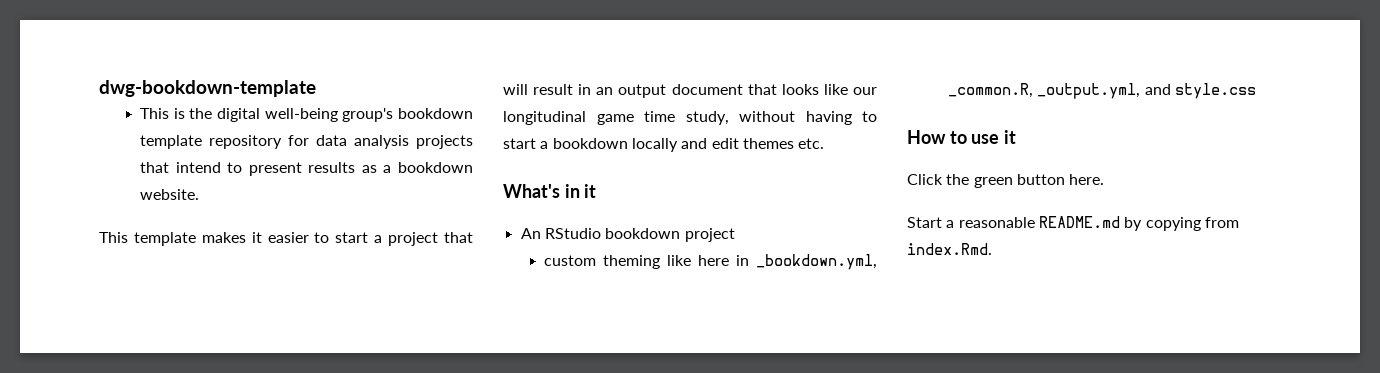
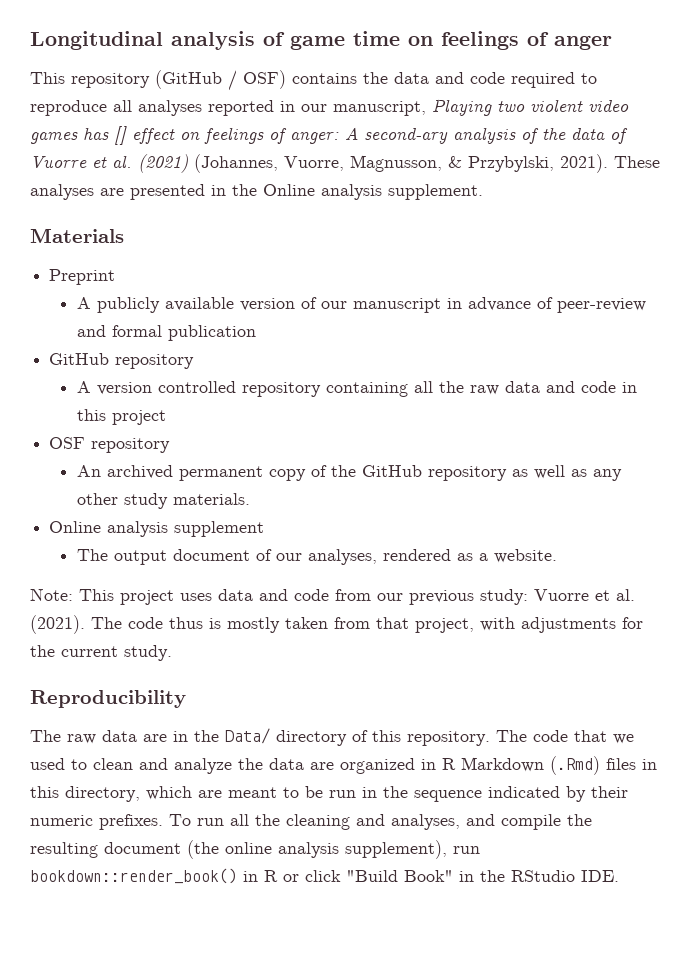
- dwg-bookdown-template
- This is the digital well-being group's bookdown template repository for data analysis projects that intend to present results as a bookdown website.
+ Longitudinal analysis of game time on feelings of anger
+ This repository (GitHub / OSF) contains the data and code required to reproduce all analyses reported in our manuscript, Playing two violent video games has [] effect on feelings of anger: A second-ary analysis of the data of Vuorre et al. (2021) (Johannes, Vuorre, Magnusson, & Przybylski, 2021). These analyses are presented in the Online analysis supplement.
+ Materials
+ Preprint
+ A publicly available version of our manuscript in advance of peer-review and formal publication
+ GitHub repository
+ A version controlled repository containing all the raw data and code in this project
+ OSF repository
+ An archived permanent copy of the GitHub repository as well as any other study materials.
+ Online analysis supplement
+ The output document of our analyses, rendered as a website.
- This template makes it easier to start a project that will result in an output document that looks like our longitudinal game time study, without having to start a bookdown locally and edit themes etc.
- What's in it
- An RStudio bookdown project
- custom theming like here in _bookdown.yml, _common.R, _output.yml, and style.css
- How to use it
- Click the green button here.
- Start a reasonable README.md by copying from index.Rmd.
+ Note: This project uses data and code from our previous study: Vuorre et al. (2021). The code thus is mostly taken from that project, with adjustments for the current study.
+ Reproducibility
+ The raw data are in the Data/ directory of this repository. The code that we used to clean and analyze the data are organized in R Markdown (.Rmd) files in this directory, which are meant to be run in the sequence indicated by their numeric prefixes. To run all the cleaning and analyses, and compile the resulting document (the online analysis supplement), run bookdown::render_book() in R or click "Build Book" in the RStudio IDE.

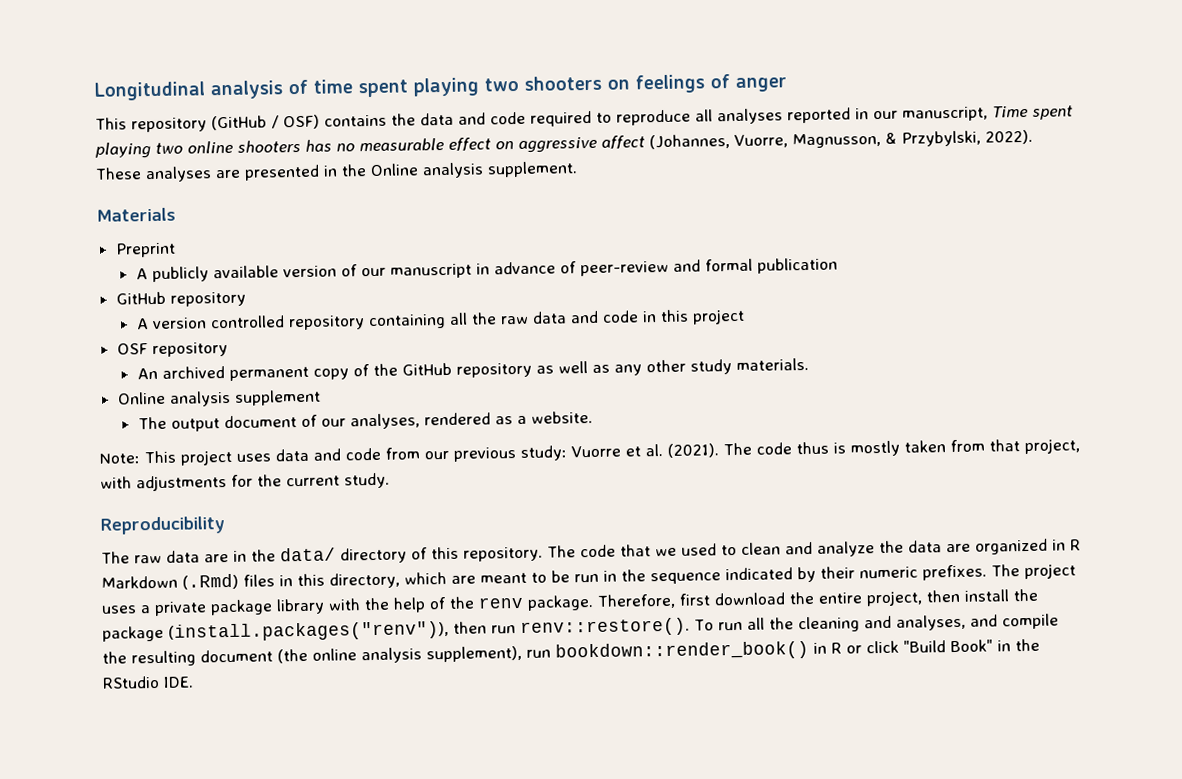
- Longitudinal analysis of game time on feelings of anger
+ Longitudinal analysis of time spent playing two shooters on feelings of anger
- This repository (GitHub / OSF) contains the data and code required to reproduce all analyses reported in our manuscript, Playing two violent video games has [] effect on feelings of anger: A second-ary analysis of the data of Vuorre et al. (2021) (Johannes, Vuorre, Magnusson, & Przybylski, 2021).
+ This repository (GitHub / OSF) contains the data and code required to reproduce all analyses reported in our manuscript, Time spent playing two online shooters has no measurable effect on aggressive affect (Johannes, Vuorre, Magnusson, & Przybylski, 2022).
- The raw data are in the Data/ directory of this repository.
+ The raw data are in the data/ directory of this repository.
+ The project uses a private package library with the help of the renv package. Therefore, first download the entire project, then install the package (install.packages("renv")), then run renv::restore().

